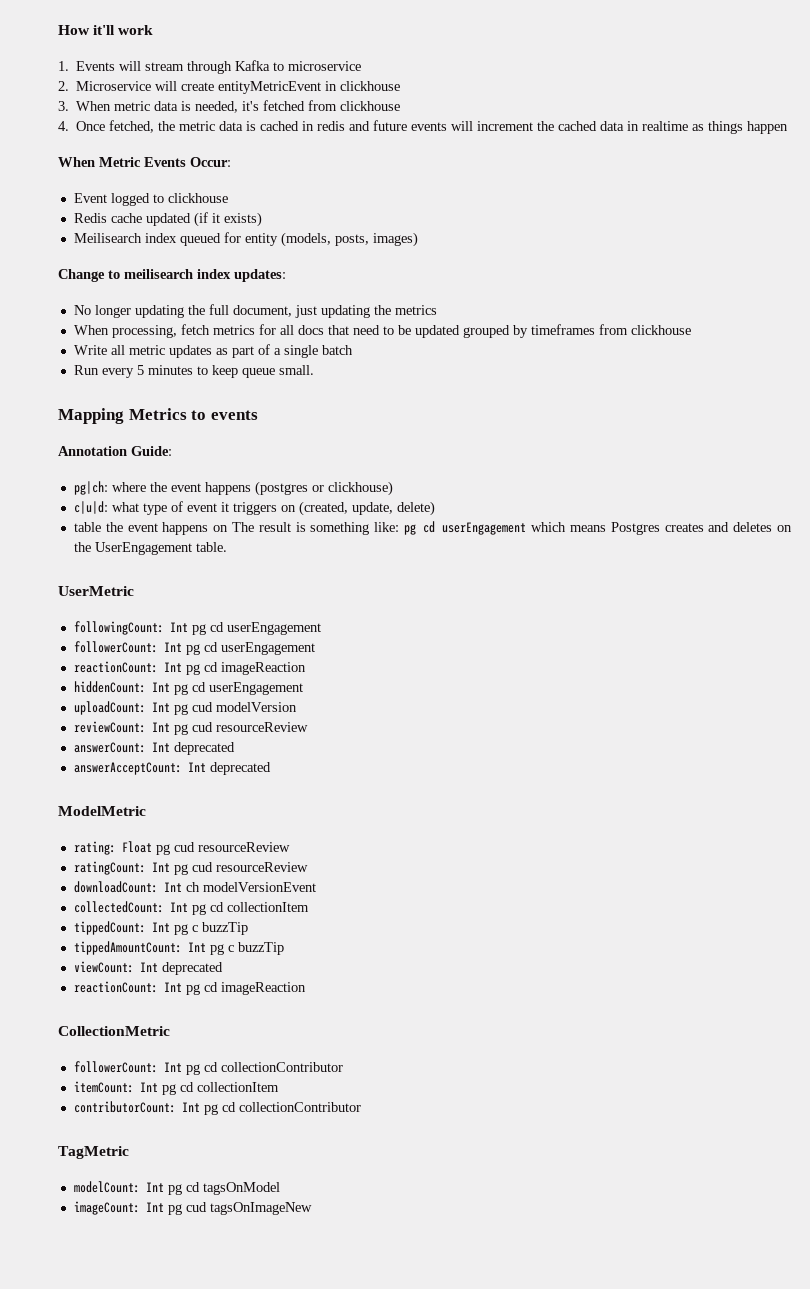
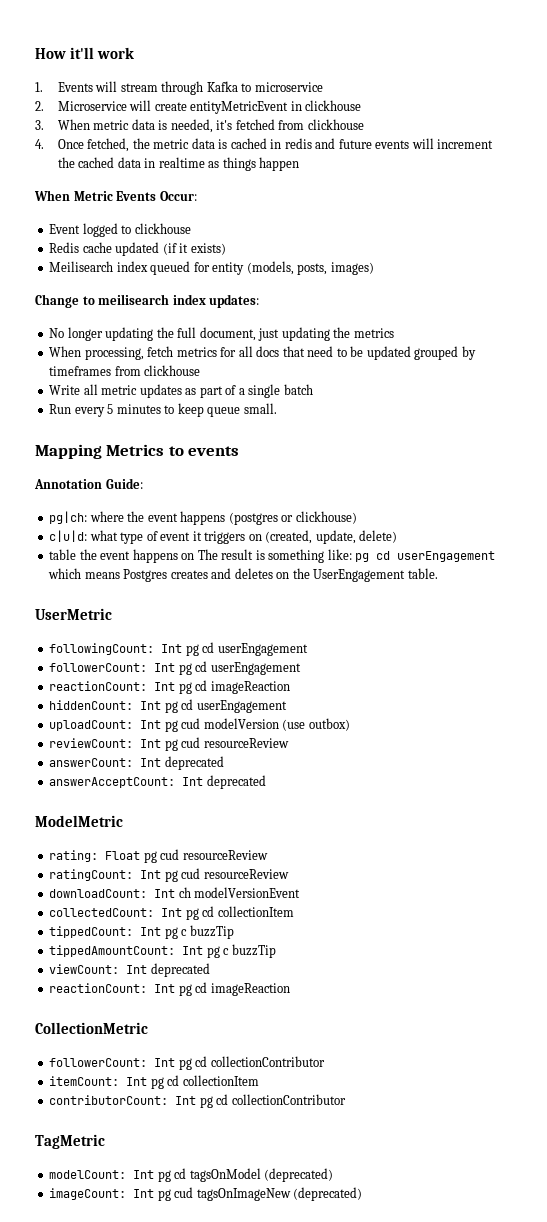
- uploadCount: Int pg cud modelVersion
+ uploadCount: Int pg cud modelVersion (use outbox)
- modelCount: Int pg cd tagsOnModel
+ modelCount: Int pg cd tagsOnModel (deprecated)
- imageCount: Int pg cud tagsOnImageNew
+ imageCount: Int pg cud tagsOnImageNew (deprecated)

